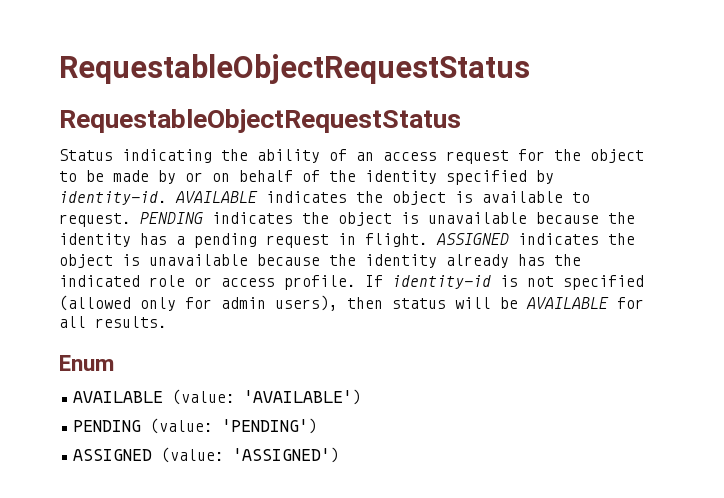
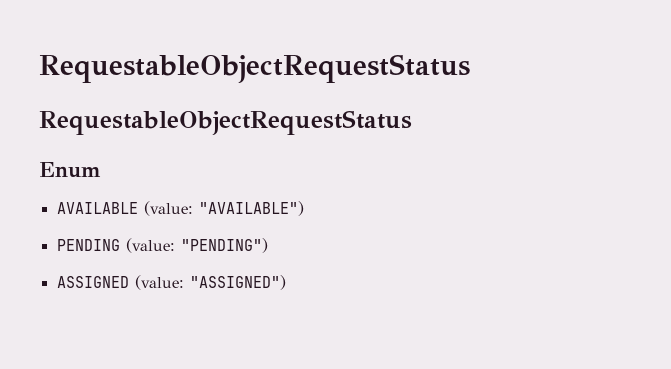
- Status indicating the ability of an access request for the object to be made by or on behalf of the identity specified by identity-id. AVAILABLE indicates the object is available to request. PENDING indicates the object is unavailable because the identity has a pending request in flight. ASSIGNED indicates the object is unavailable because the identity already has the indicated role or access profile. If identity-id is not specified (allowed only for admin users), then status will be AVAILABLE for all results.
- AVAILABLE (value: 'AVAILABLE')
+ AVAILABLE (value: "AVAILABLE")
- PENDING (value: 'PENDING')
+ PENDING (value: "PENDING")
- ASSIGNED (value: 'ASSIGNED')
+ ASSIGNED (value: "ASSIGNED")

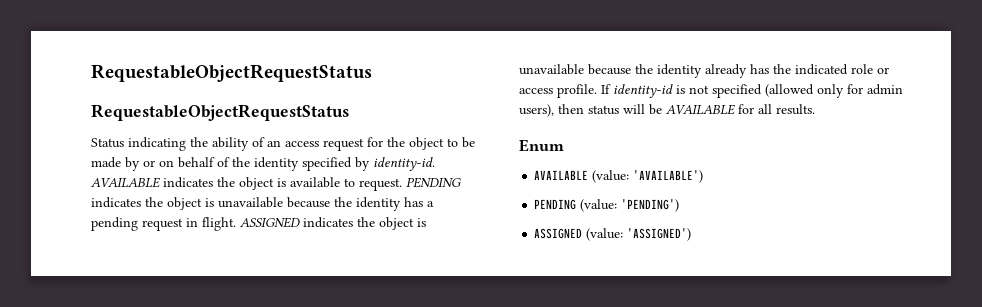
+ Status indicating the ability of an access request for the object to be made by or on behalf of the identity specified by identity-id. AVAILABLE indicates the object is available to request. PENDING indicates the object is unavailable because the identity has a pending request in flight. ASSIGNED indicates the object is unavailable because the identity already has the indicated role or access profile. If identity-id is not specified (allowed only for admin users), then status will be AVAILABLE for all results.
- AVAILABLE (value: "AVAILABLE")
+ AVAILABLE (value: 'AVAILABLE')
- PENDING (value: "PENDING")
+ PENDING (value: 'PENDING')
- ASSIGNED (value: "ASSIGNED")
+ ASSIGNED (value: 'ASSIGNED')

